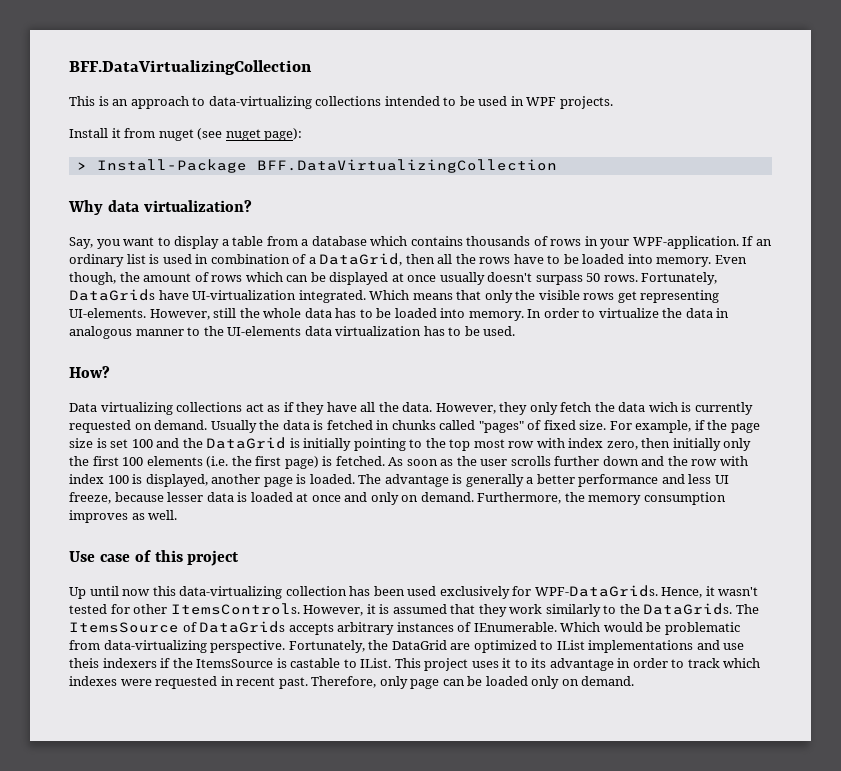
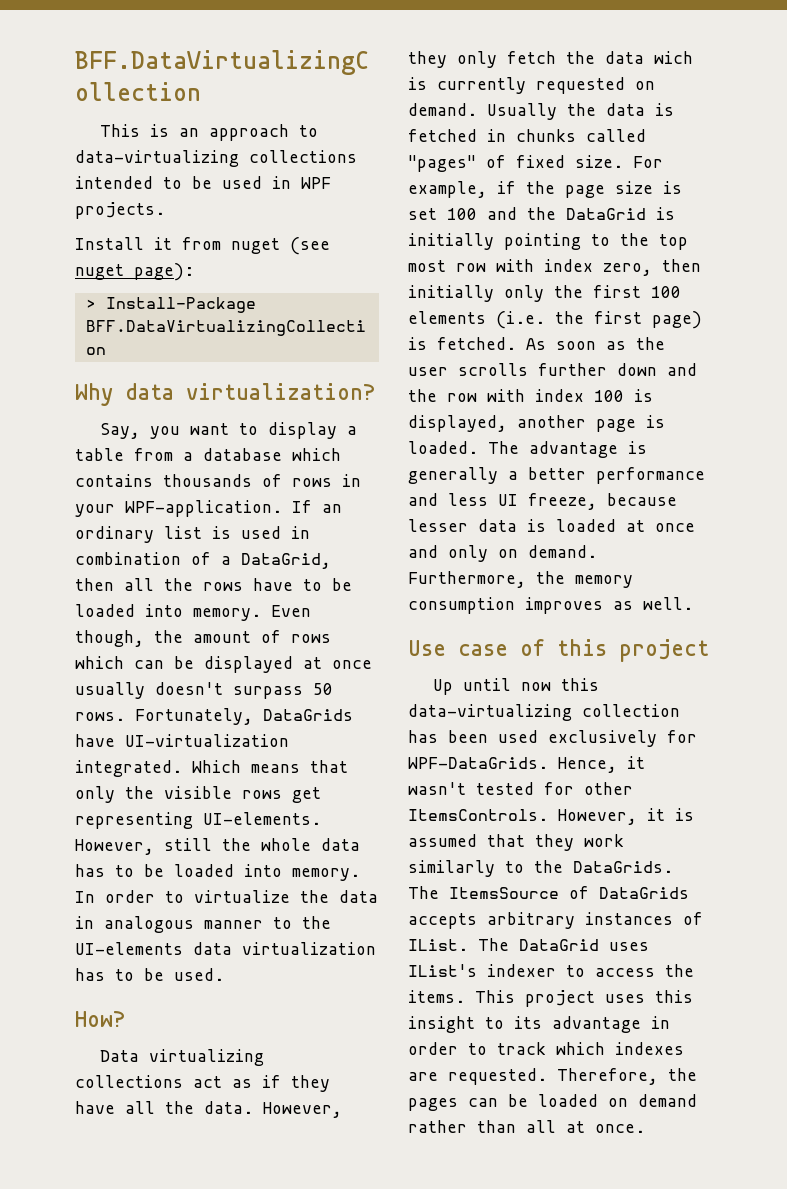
- The ItemsSource of DataGrids accepts arbitrary instances of IEnumerable. Which would be problematic from data-virtualizing perspective. Fortunately, the DataGrid are optimized to IList implementations and use theis indexers if the ItemsSource is castable to IList.
+ The ItemsSource of DataGrids accepts arbitrary instances of IList. The DataGrid uses IList's indexer to access the items.
- This project uses it to its advantage in order to track which indexes were requested in recent past. Therefore, only page can be loaded only on demand.
+ This project uses this insight to its advantage in order to track which indexes are requested. Therefore, the pages can be loaded on demand rather than all at once.

